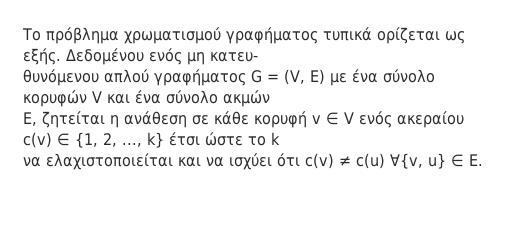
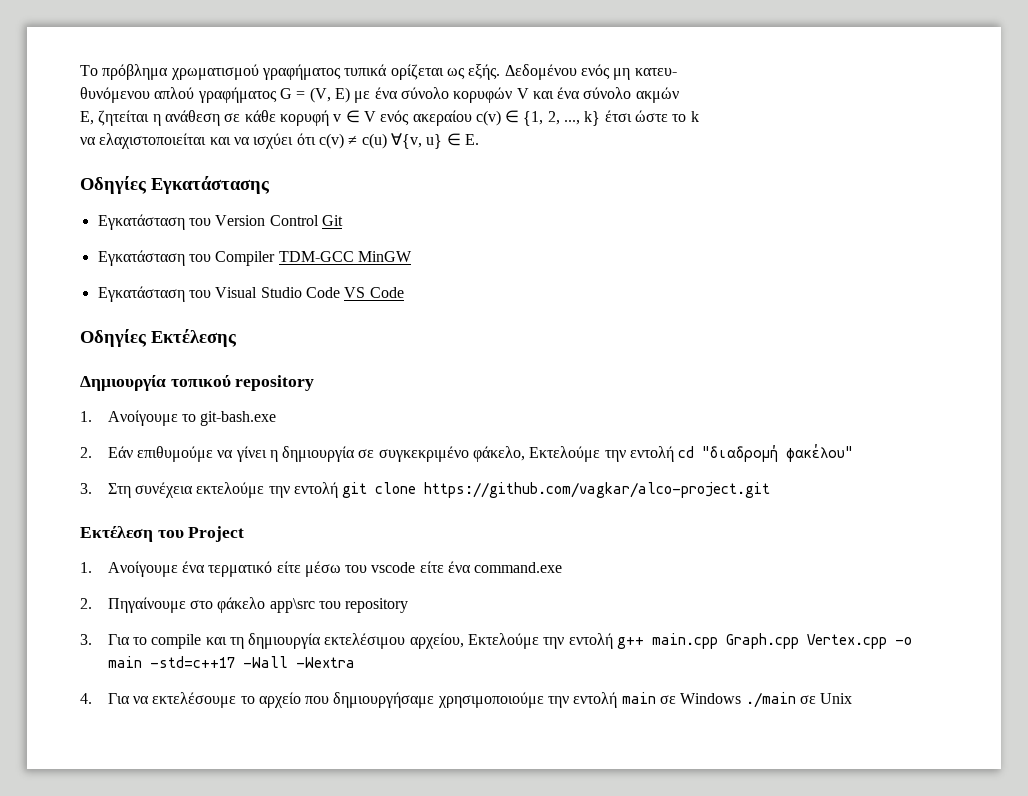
+ Οδηγίες Εγκατάστασης
+ Εγκατάσταση του Version Control Git
+ Εγκατάσταση του Compiler TDM-GCC MinGW
+ Εγκατάσταση του Visual Studio Code VS Code
+ Οδηγίες Εκτέλεσης
+ Δημιουργία τοπικού repository
+ 1. Ανοίγουμε το git-bash.exe
+ 2. Εάν επιθυμούμε να γίνει η δημιουργία σε συγκεκριμένο φάκελο, Εκτελούμε την εντολή cd "διαδρομή φακέλου"
+ 3. Στη συνέχεια εκτελούμε την εντολή git clone https://github.com/vagkar/alco-project.git
+ Εκτέλεση του Project
+ 1. Ανοίγουμε ένα τερματικό είτε μέσω του vscode είτε ένα command.exe
+ 2. Πηγαίνουμε στο φάκελο app\src του repository
+ 3. Για το compile και τη δημιουργία εκτελέσιμου αρχείου, Εκτελούμε την εντολή g++ main.cpp Graph.cpp Vertex.cpp -o main -std=c++17 -Wall -Wextra
+ 4. Για να εκτελέσουμε το αρχείο που δημιουργήσαμε χρησιμοποιούμε την εντολή main σε Windows ./main σε Unix

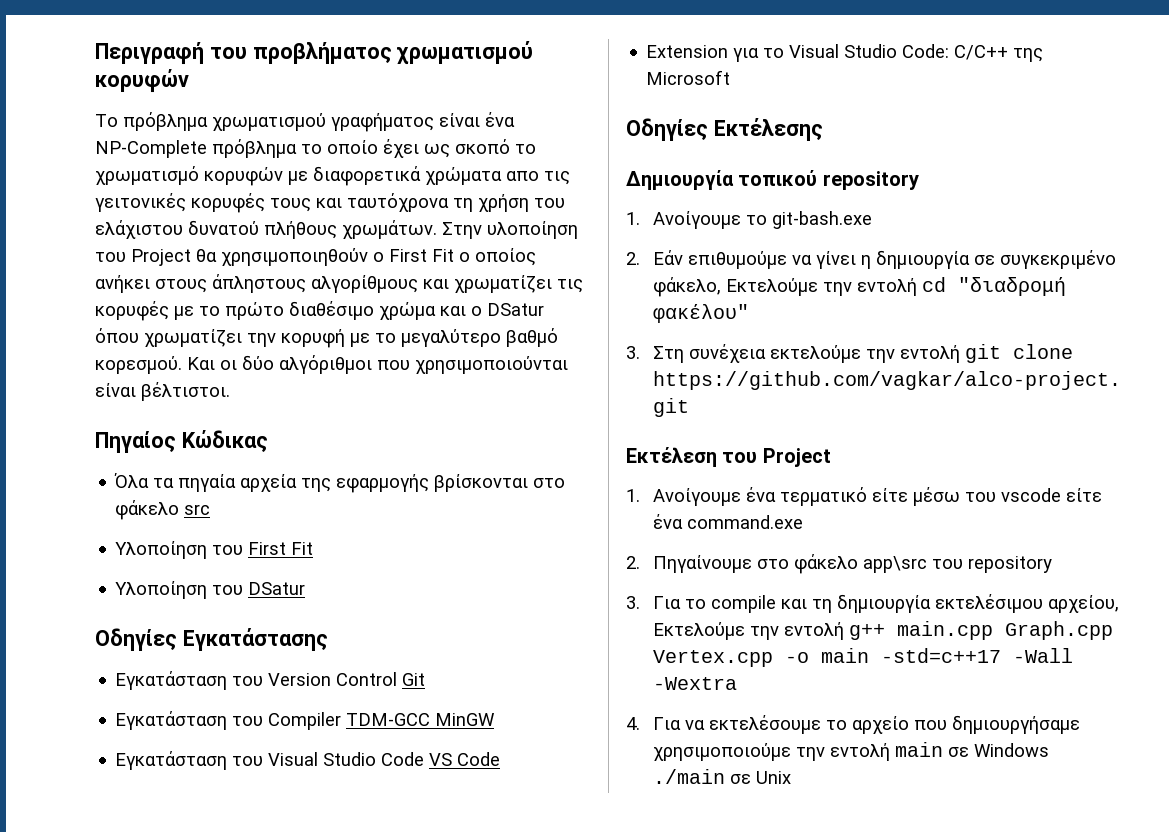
- Το πρόβλημα χρωματισμού γραφήματος τυπικά ορίζεται ως εξής. Δεδομένου ενός μη κατευ‐
- θυνόμενου απλού γραφήματος G = (V, E) με ένα σύνολο κορυφών V και ένα σύνολο ακμών
- E, ζητείται η ανάθεση σε κάθε κορυφή v ∈ V ενός ακεραίου c(v) ∈ {1, 2, ..., k} έτσι ώστε το k
- να ελαχιστοποιείται και να ισχύει ότι c(v) ≠ c(u) ∀{v, u} ∈ E.
+ Περιγραφή του προβλήματος χρωματισμού κορυφών
+ Το πρόβλημα χρωματισμού γραφήματος είναι ένα NP-Complete πρόβλημα το οποίο έχει ως σκοπό το χρωματισμό κορυφών με διαφορετικά χρώματα απο τις γειτονικές κορυφές τους και ταυτόχρονα τη χρήση του ελάχιστου δυνατού πλήθους χρωμάτων. Στην υλοποίηση του Project θα χρησιμοποιηθούν ο First Fit ο οποίος ανήκει στους άπληστους αλγορίθμους και χρωματίζει τις κορυφές με το πρώτο διαθέσιμο χρώμα και ο DSatur όπου χρωματίζει την κορυφή με το μεγαλύτερο βαθμό κορεσμού. Και οι δύο αλγόριθμοι που χρησιμοποιούνται είναι βέλτιστοι.
+ Πηγαίος Κώδικας
+ Όλα τα πηγαία αρχεία της εφαρμογής βρίσκονται στο φάκελο src
+ Υλοποίηση του First Fit
+ Υλοποίηση του DSatur
+ Extension για το Visual Studio Code: C/C++ της Microsoft

